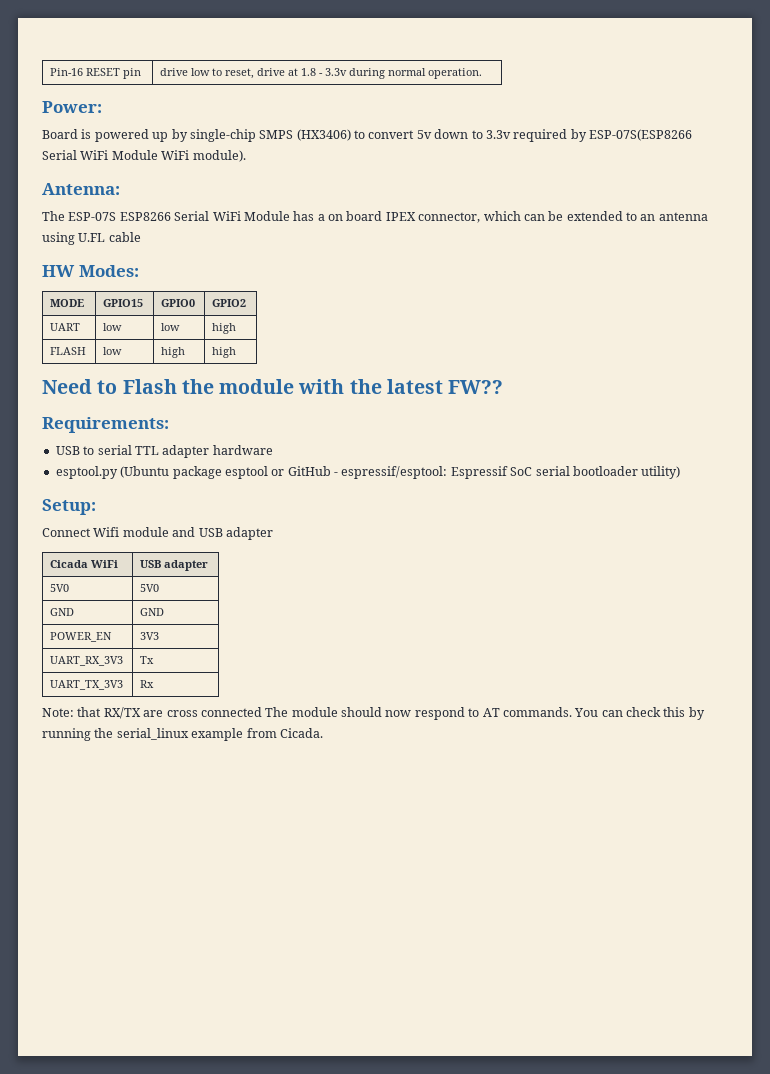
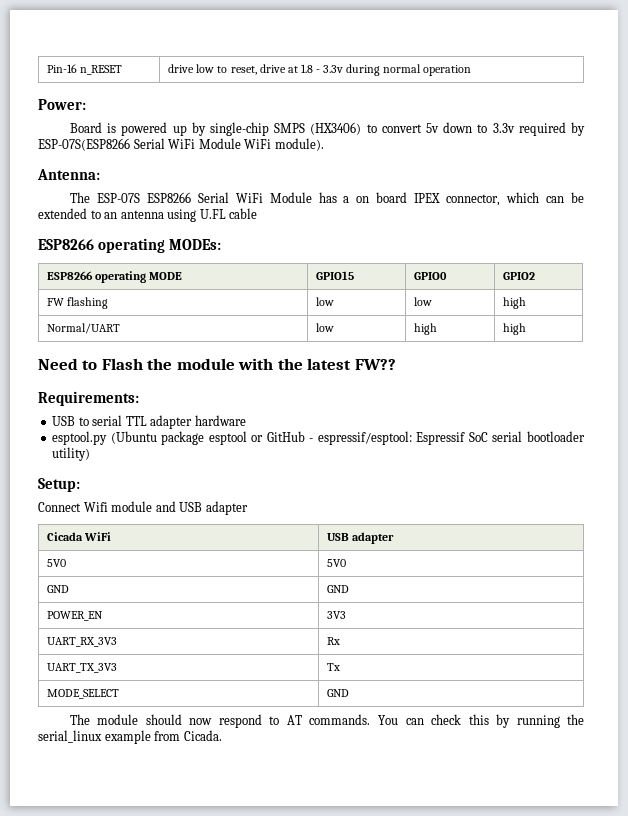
- Pin-16 RESET pin | drive low to reset, drive at 1.8 - 3.3v during normal operation.
+ Pin-16 n_RESET | drive low to reset, drive at 1.8 - 3.3v during normal operation
- HW Modes:
- MODE | GPIO15 | GPIO0 | GPIO2
+ ESP8266 operating MODEs:
+ ESP8266 operating MODE | GPIO15 | GPIO0 | GPIO2
- UART | low | low | high
+ FW flashing | low | low | high
- FLASH | low | high | high
+ Normal/UART | low | high | high
- UART_RX_3V3 | Tx
+ UART_RX_3V3 | Rx
- UART_TX_3V3 | Rx
- Note: that RX/TX are cross connected The module should now respond to AT commands.
+ UART_TX_3V3 | Tx
+ MODE_SELECT | GND
+ The module should now respond to AT commands.

